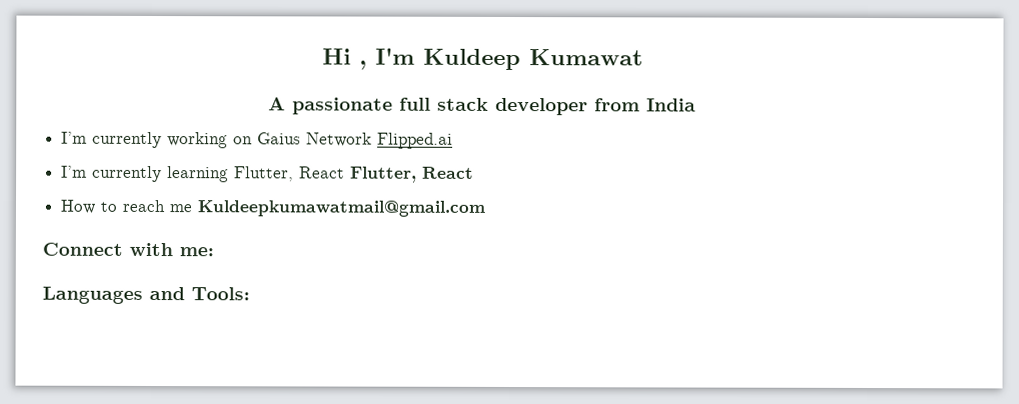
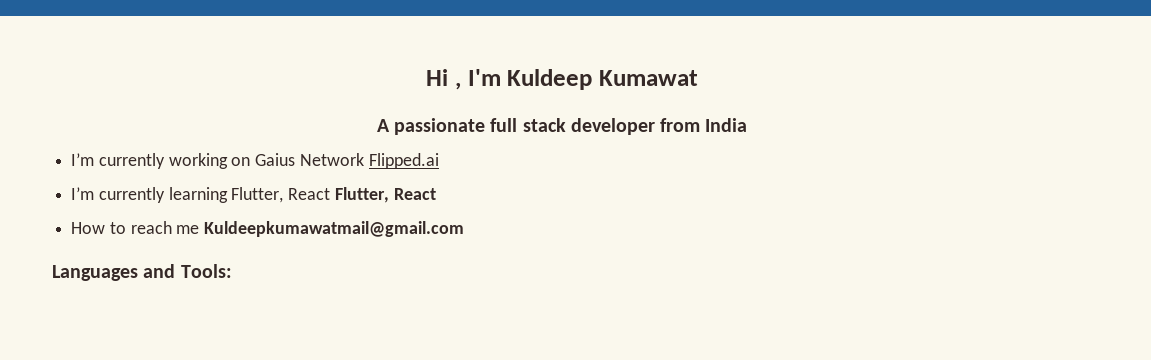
- Connect with me:

